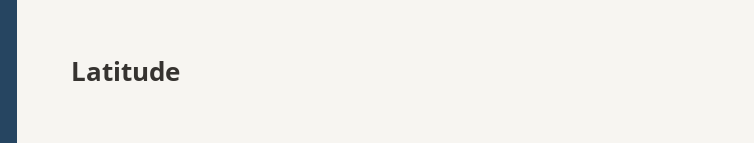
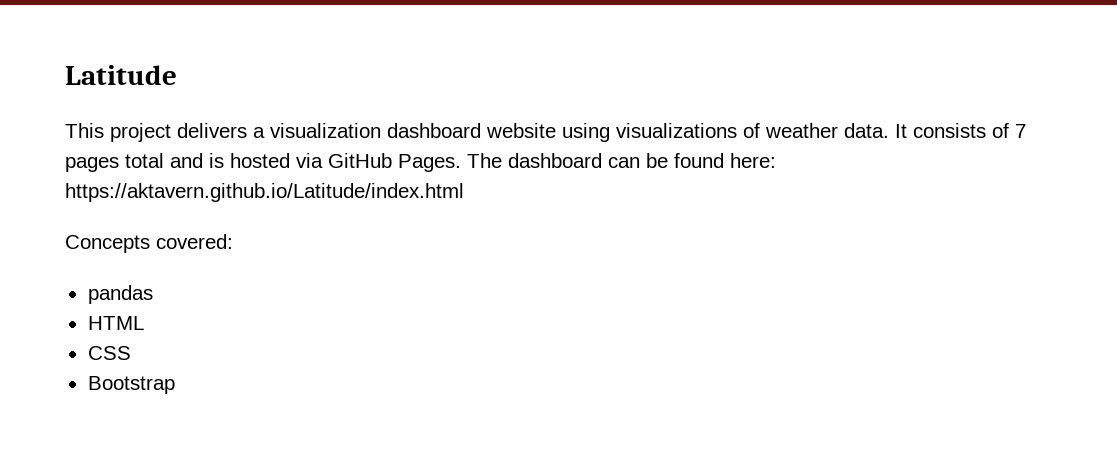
+ This project delivers a visualization dashboard website using visualizations of weather data. It consists of 7 pages total and is hosted via GitHub Pages. The dashboard can be found here: https://aktavern.github.io/Latitude/index.html
+ Concepts covered:
+ pandas
+ HTML
+ CSS
+ Bootstrap

